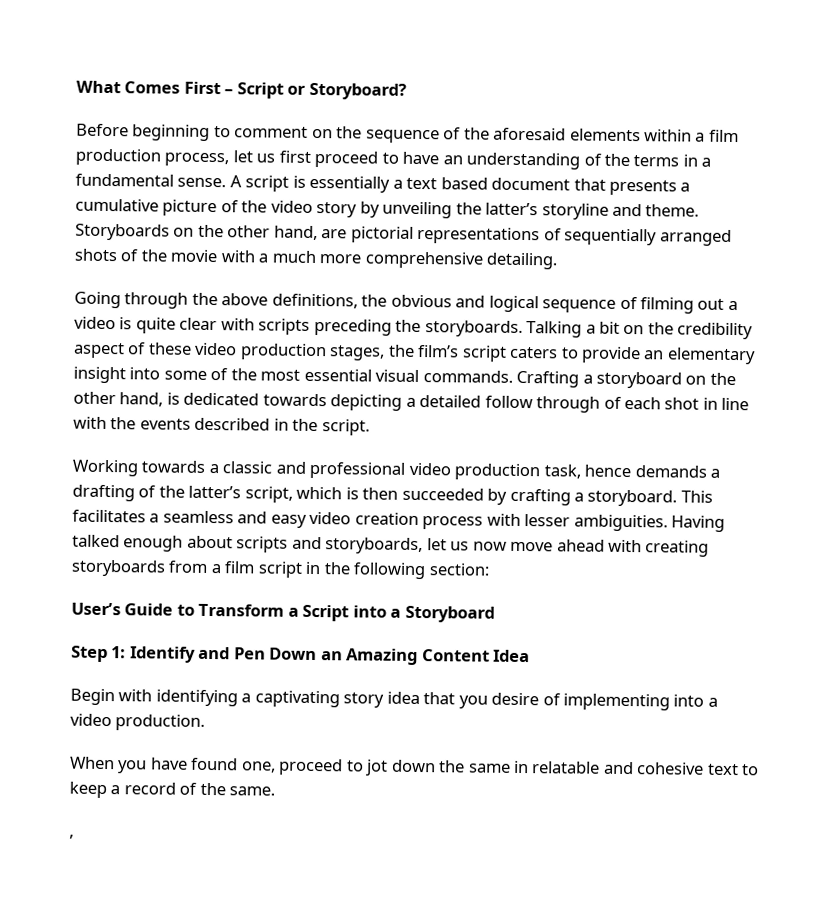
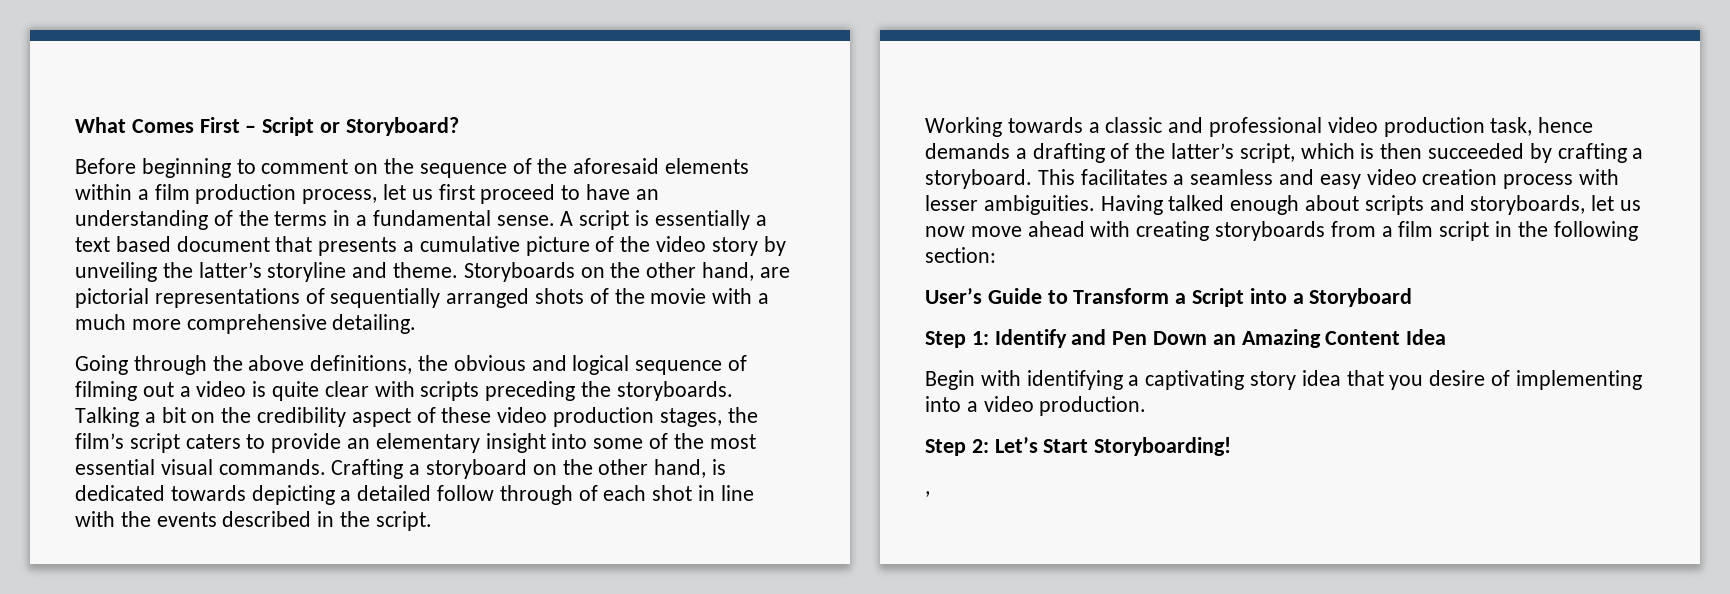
- When you have found one, proceed to jot down the same in relatable and cohesive text to keep a record of the same.
+ Step 2: Let’s Start Storyboarding!

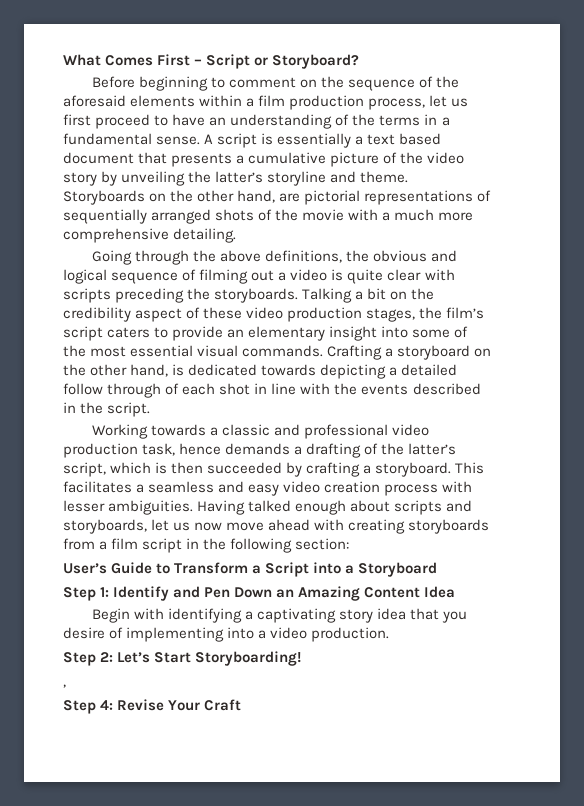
+ Step 4: Revise Your Craft

